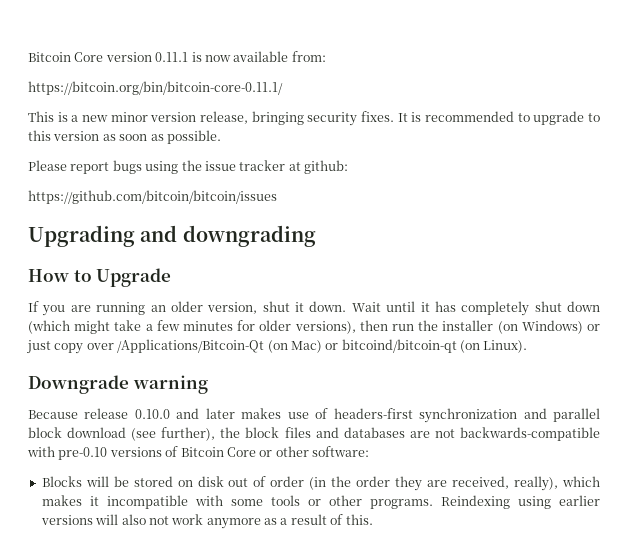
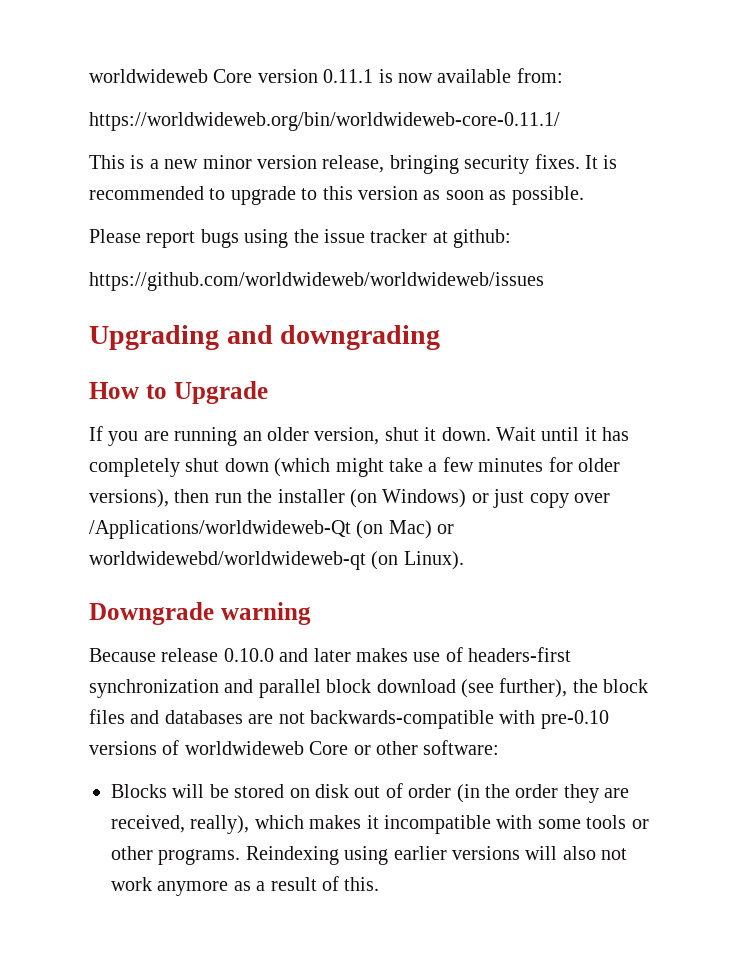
- Bitcoin Core version 0.11.1 is now available from:
+ worldwideweb Core version 0.11.1 is now available from:
- https://bitcoin.org/bin/bitcoin-core-0.11.1/
+ https://worldwideweb.org/bin/worldwideweb-core-0.11.1/
- https://github.com/bitcoin/bitcoin/issues
+ https://github.com/worldwideweb/worldwideweb/issues
- Wait until it has completely shut down (which might take a few minutes for older versions), then run the installer (on Windows) or just copy over /Applications/Bitcoin-Qt (on Mac) or bitcoind/bitcoin-qt (on Linux).
+ Wait until it has completely shut down (which might take a few minutes for older versions), then run the installer (on Windows) or just copy over /Applications/worldwideweb-Qt (on Mac) or worldwidewebd/worldwideweb-qt (on Linux).
- Because release 0.10.0 and later makes use of headers-first synchronization and parallel block download (see further), the block files and databases are not backwards-compatible with pre-0.10 versions of Bitcoin Core or other software:
+ Because release 0.10.0 and later makes use of headers-first synchronization and parallel block download (see further), the block files and databases are not backwards-compatible with pre-0.10 versions of worldwideweb Core or other software:

